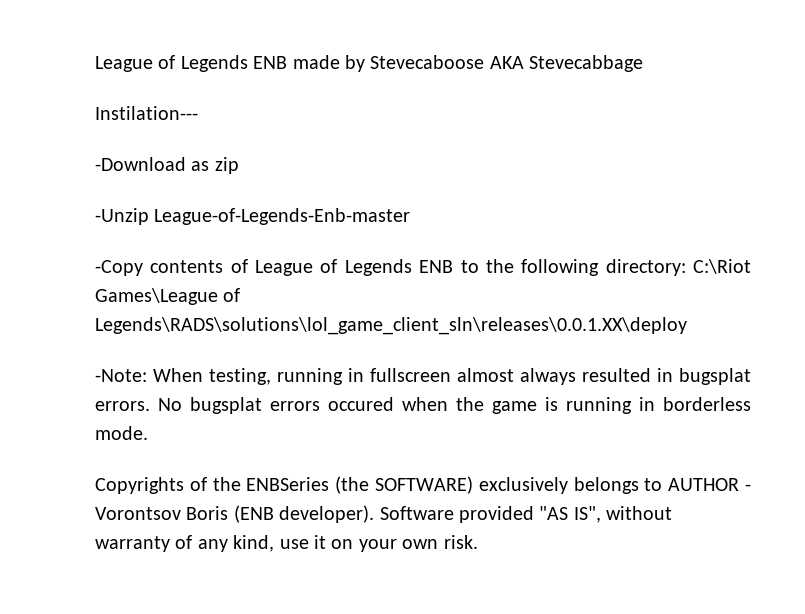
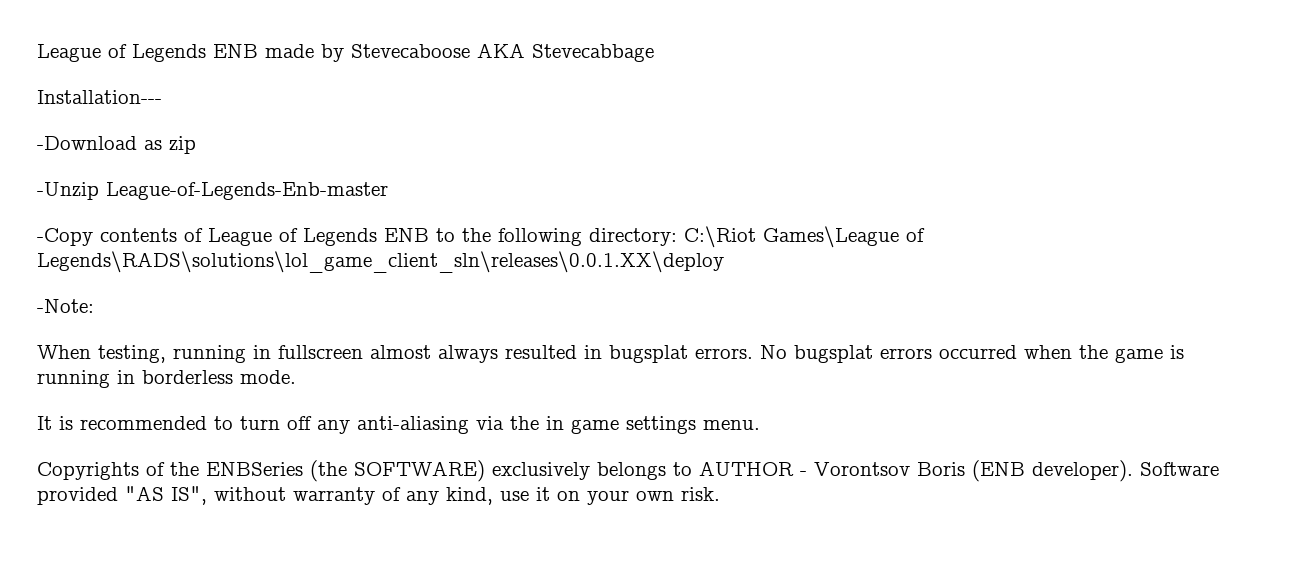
- Instilation---
+ Installation---
- -Note: When testing, running in fullscreen almost always resulted in bugsplat errors.
+ -Note:
+ When testing, running in fullscreen almost always resulted in bugsplat errors.
- No bugsplat errors occured when the game is running in borderless mode.
+ No bugsplat errors occurred when the game is running in borderless mode.
+ It is recommended to turn off any anti-aliasing via the in game settings menu.

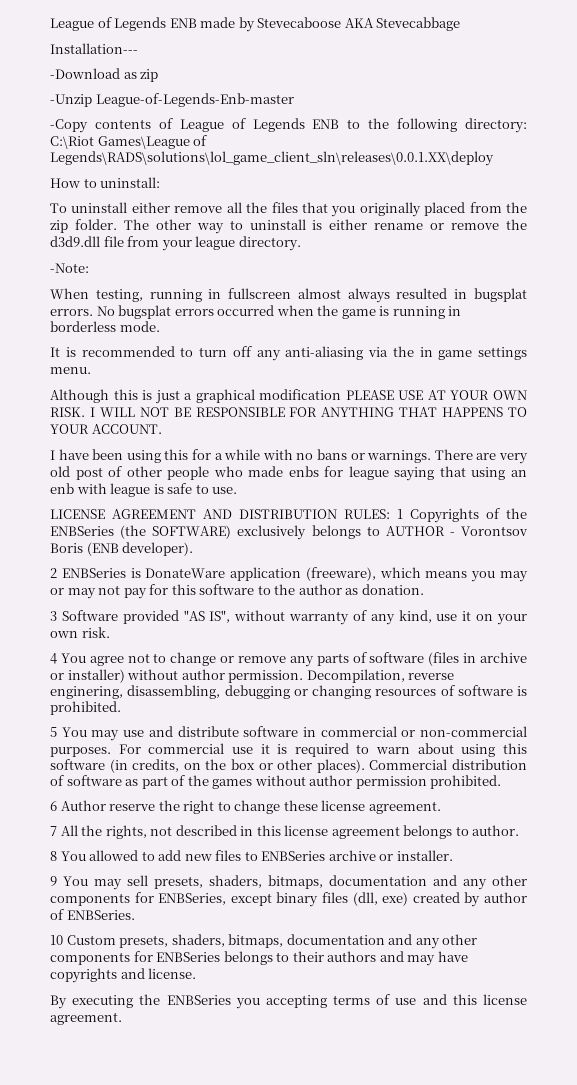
+ How to uninstall:
+ To uninstall either remove all the files that you originally placed from the zip folder. The other way to uninstall is either rename or remove the d3d9.dll file from your league directory.
- Copyrights of the ENBSeries (the SOFTWARE) exclusively belongs to AUTHOR - Vorontsov Boris (ENB developer). Software provided "AS IS", without warranty of any kind, use it on your own risk.
+ Although this is just a graphical modification PLEASE USE AT YOUR OWN RISK. I WILL NOT BE RESPONSIBLE FOR ANYTHING THAT HAPPENS TO YOUR ACCOUNT.
+ I have been using this for a while with no bans or warnings. There are very old post of other people who made enbs for league saying that using an enb with league is safe to use.
+ LICENSE AGREEMENT AND DISTRIBUTION RULES: 1 Copyrights of the ENBSeries (the SOFTWARE) exclusively belongs to AUTHOR - Vorontsov Boris (ENB developer).
+ 2 ENBSeries is DonateWare application (freeware), which means you may or may not pay for this software to the author as donation.
+ 3 Software provided "AS IS", without warranty of any kind, use it on your own risk.
+ 4 You agree not to change or remove any parts of software (files in archive or installer) without author permission. Decompilation, reverse enginering, disassembling, debugging or changing resources of software is prohibited.
+ 5 You may use and distribute software in commercial or non-commercial purposes. For commercial use it is required to warn about using this software (in credits, on the box or other places). Commercial distribution of software as part of the games without author permission prohibited.
+ 6 Author reserve the right to change these license agreement.
+ 7 All the rights, not described in this license agreement belongs to author.
+ 8 You allowed to add new files to ENBSeries archive or installer.
+ 9 You may sell presets, shaders, bitmaps, documentation and any other components for ENBSeries, except binary files (dll, exe) created by author of ENBSeries.
+ 10 Custom presets, shaders, bitmaps, documentation and any other components for ENBSeries belongs to their authors and may have copyrights and license.
+ By executing the ENBSeries you accepting terms of use and this license agreement.

